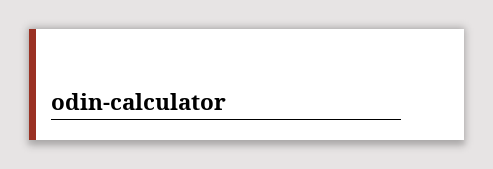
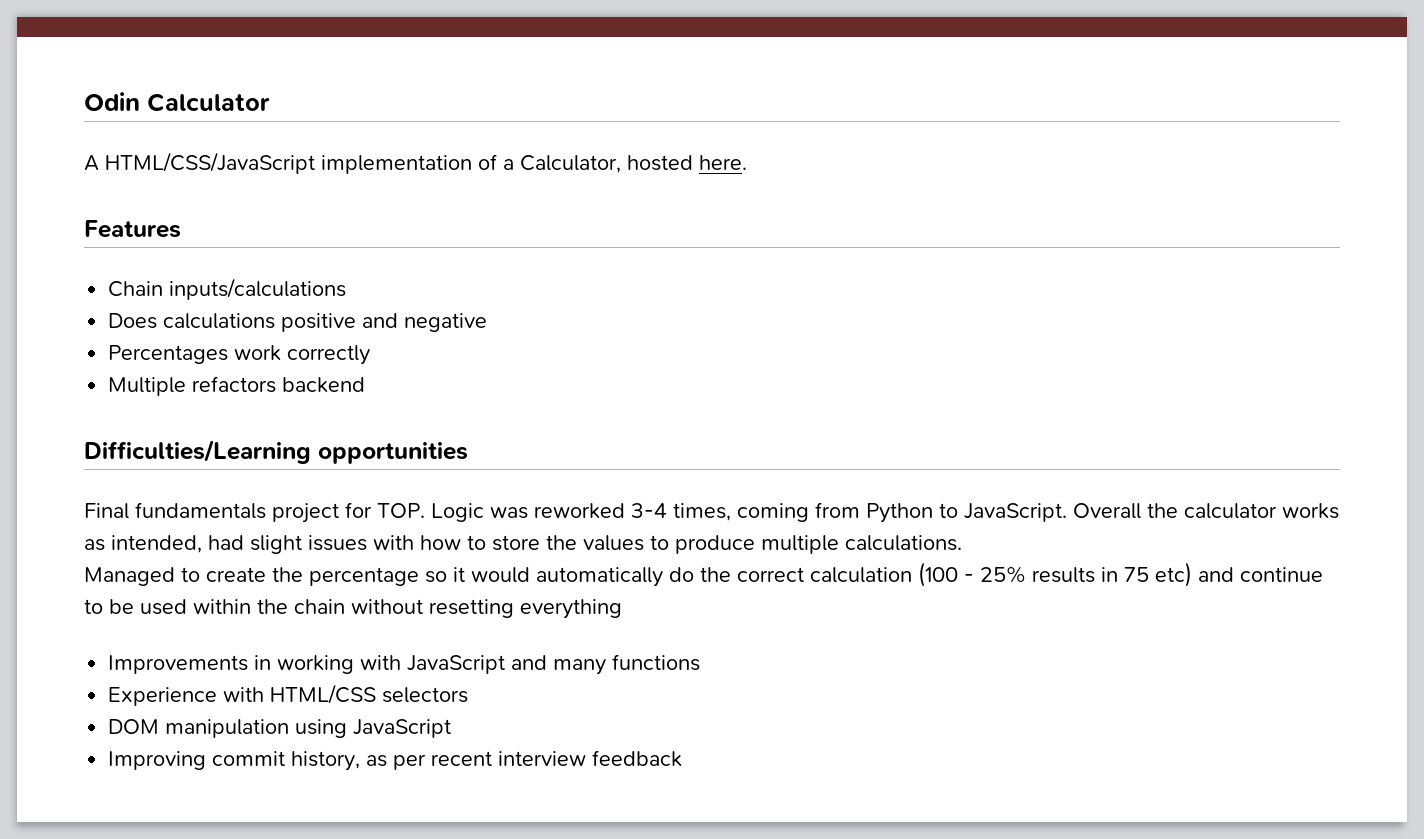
- odin-calculator
+ Odin Calculator
+ A HTML/CSS/JavaScript implementation of a Calculator, hosted here.
+ Features
+ Chain inputs/calculations
+ Does calculations positive and negative
+ Percentages work correctly
+ Multiple refactors backend
+ Difficulties/Learning opportunities
+ Final fundamentals project for TOP. Logic was reworked 3-4 times, coming from Python to JavaScript. Overall the calculator works as intended, had slight issues with how to store the values to produce multiple calculations.
+ Managed to create the percentage so it would automatically do the correct calculation (100 - 25% results in 75 etc) and continue to be used within the chain without resetting everything
+ Improvements in working with JavaScript and many functions
+ Experience with HTML/CSS selectors
+ DOM manipulation using JavaScript
+ Improving commit history, as per recent interview feedback

